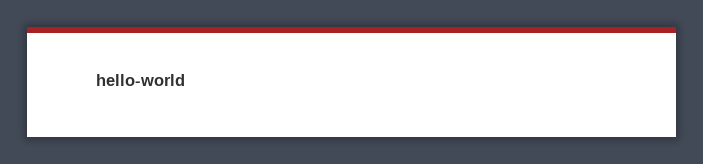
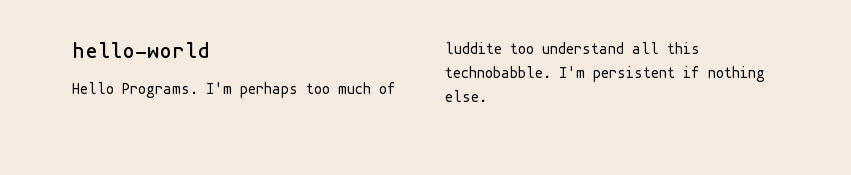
+ Hello Programs. I'm perhaps too much of luddite too understand all this technobabble. I'm persistent if nothing else.

